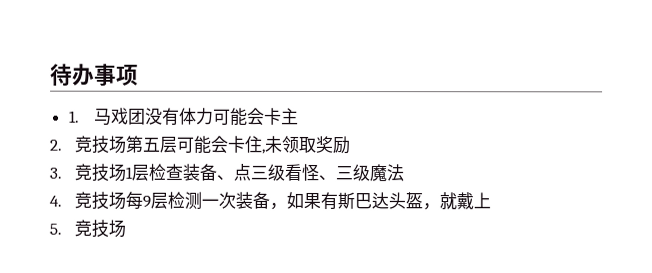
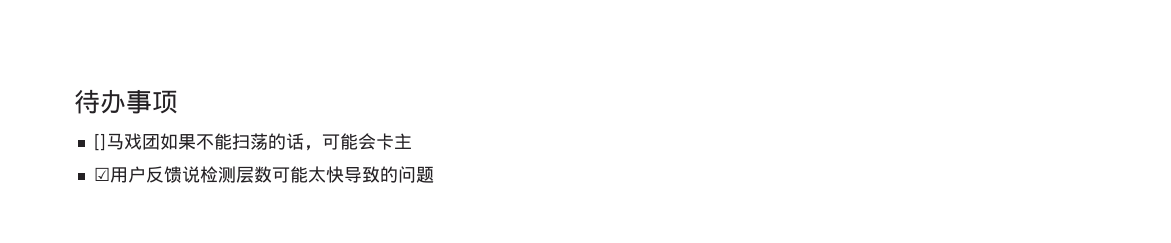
- 1.马戏团没有体力可能会卡主
- 2.竞技场第五层可能会卡住,未领取奖励
- 3.竞技场1层检查装备、点三级看怪、三级魔法
- 4.竞技场每9层检测一次装备，如果有斯巴达头盔，就戴上
- 5.竞技场
+ []马戏团如果不能扫荡的话，可能会卡主
+ ☑用户反馈说检测层数可能太快导致的问题

